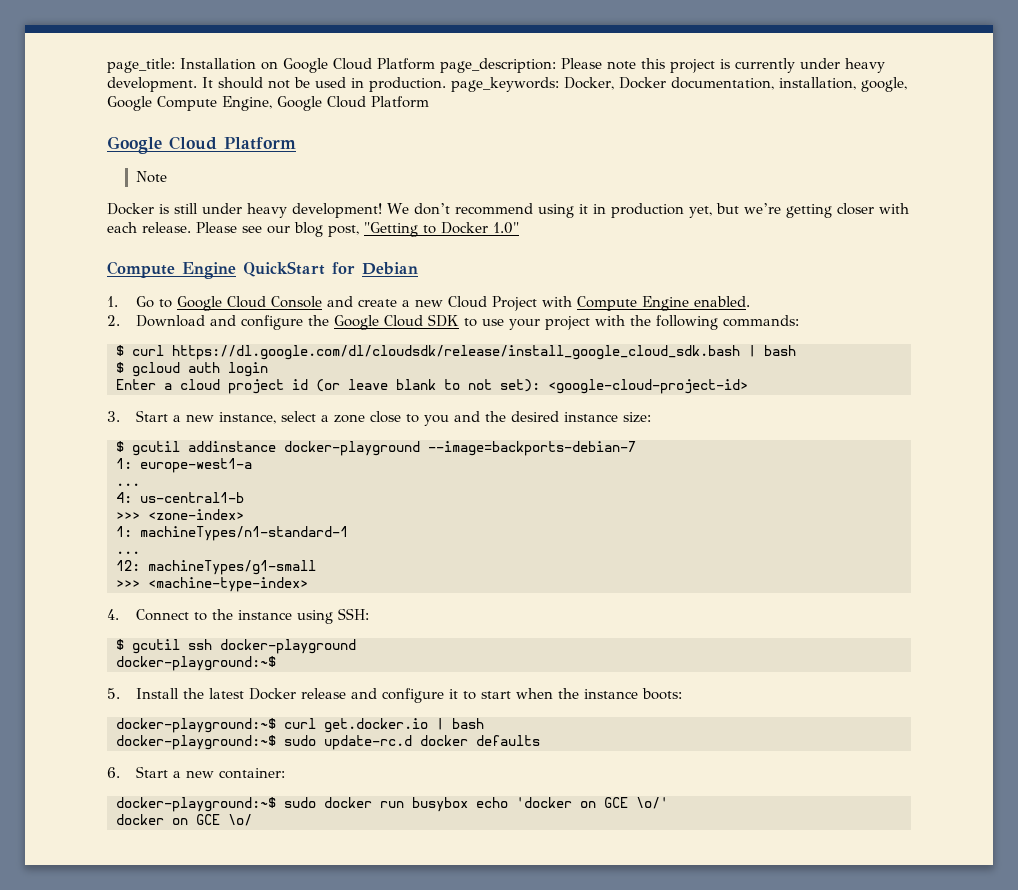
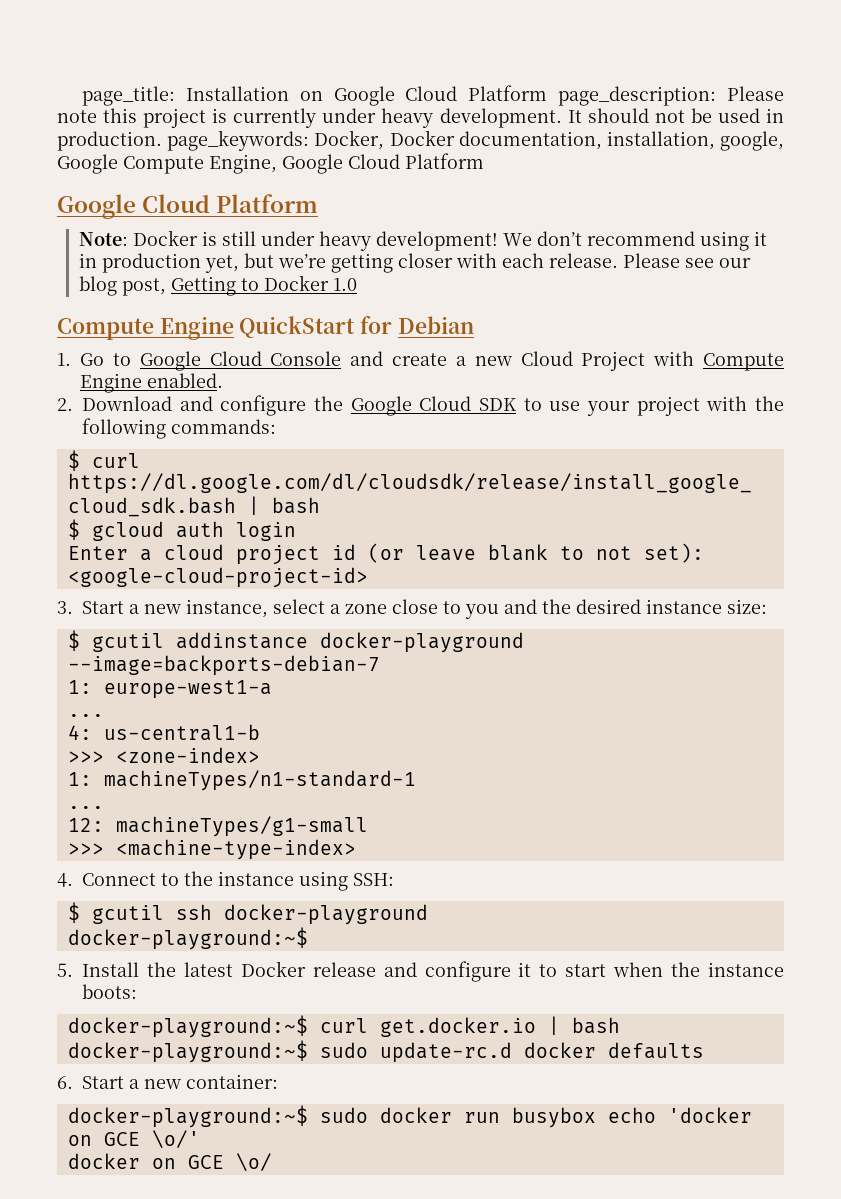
- Note
- Docker is still under heavy development!
+ Note: Docker is still under heavy development!
- Please see our blog post, "Getting to Docker 1.0"
+ Please see our blog post, Getting to Docker 1.0

